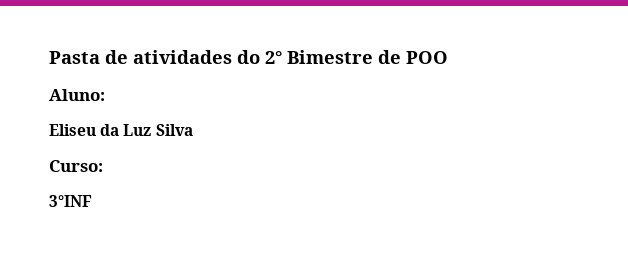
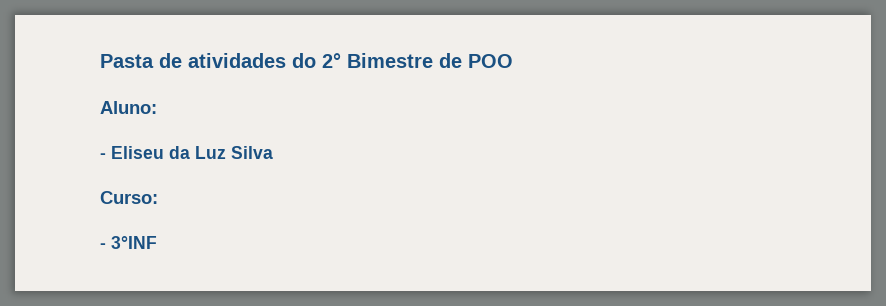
- Eliseu da Luz Silva
+ - Eliseu da Luz Silva
- 3°INF
+ - 3°INF

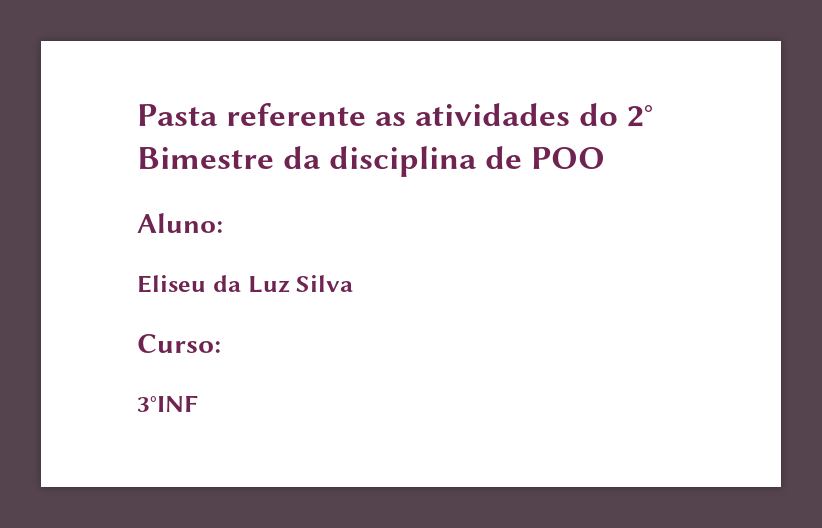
- Pasta de atividades do 2° Bimestre de POO
+ Pasta referente as atividades do 2° Bimestre da disciplina de POO
- - Eliseu da Luz Silva
+ Eliseu da Luz Silva
- - 3°INF
+ 3°INF

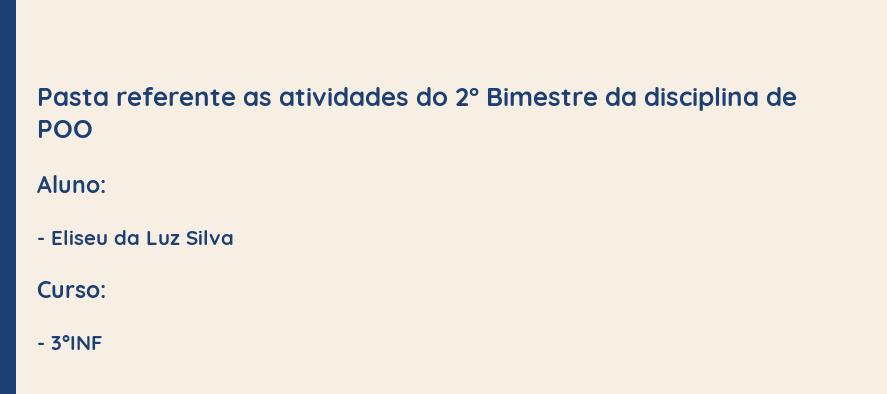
- Eliseu da Luz Silva
+ - Eliseu da Luz Silva
- 3°INF
+ - 3°INF

